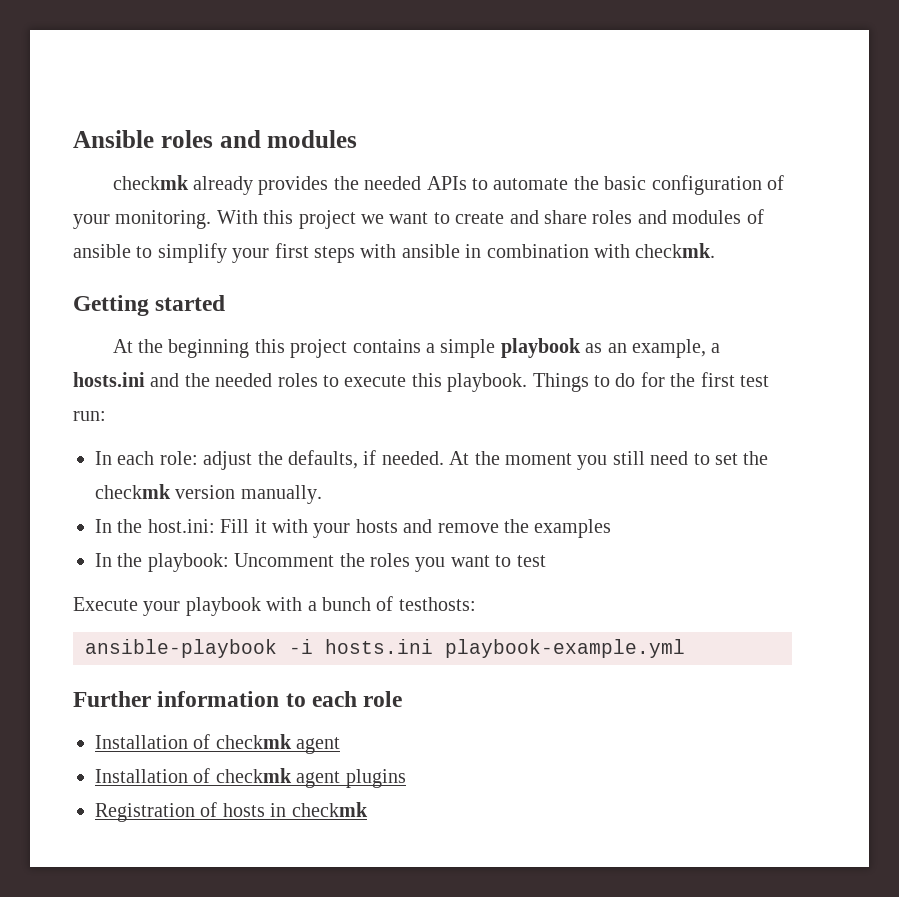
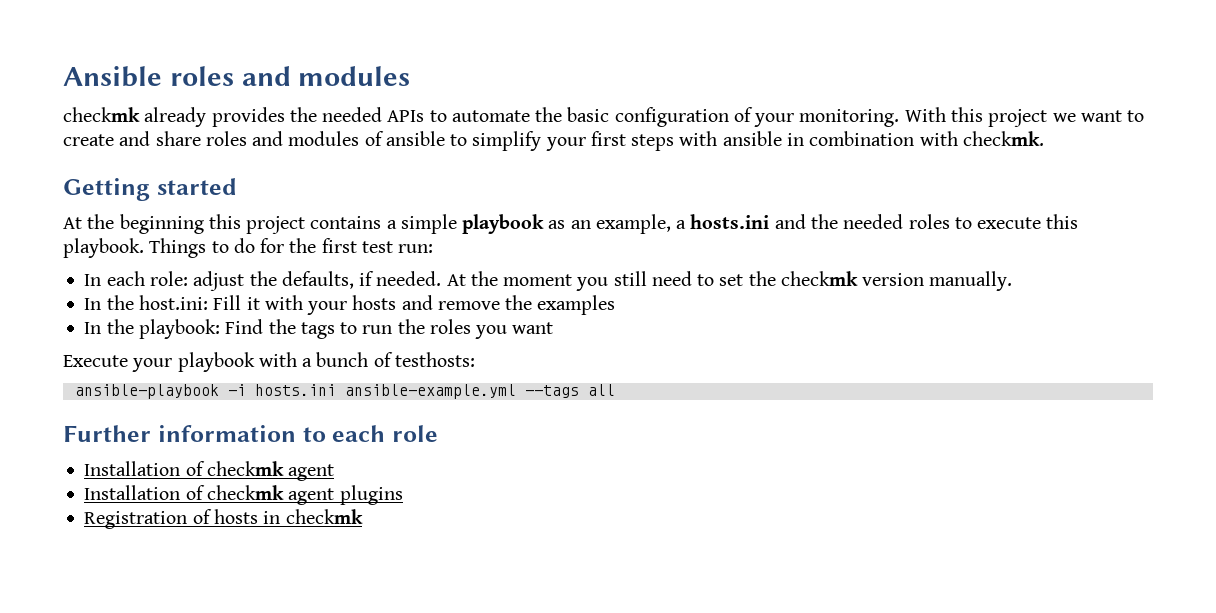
- In the playbook: Uncomment the roles you want to test
+ In the playbook: Find the tags to run the roles you want
- ansible-playbook -i hosts.ini playbook-example.yml
+ ansible-playbook -i hosts.ini ansible-example.yml --tags all

